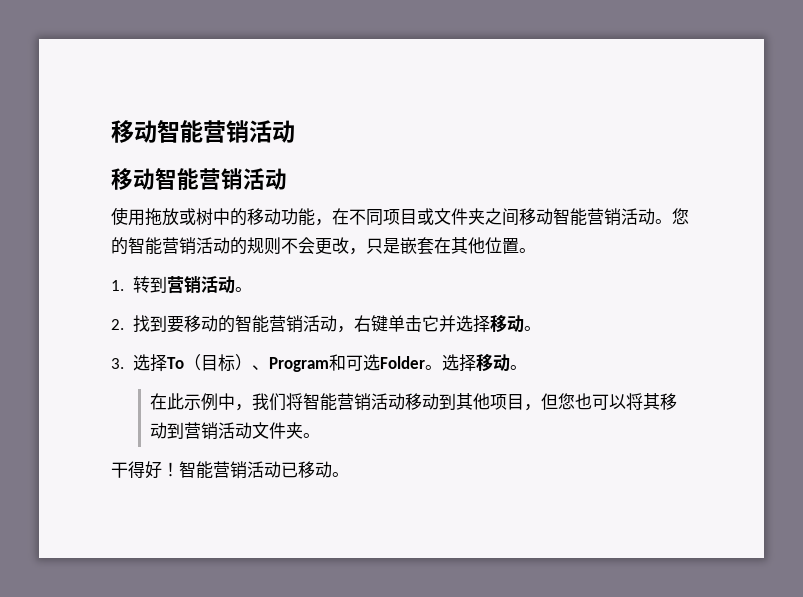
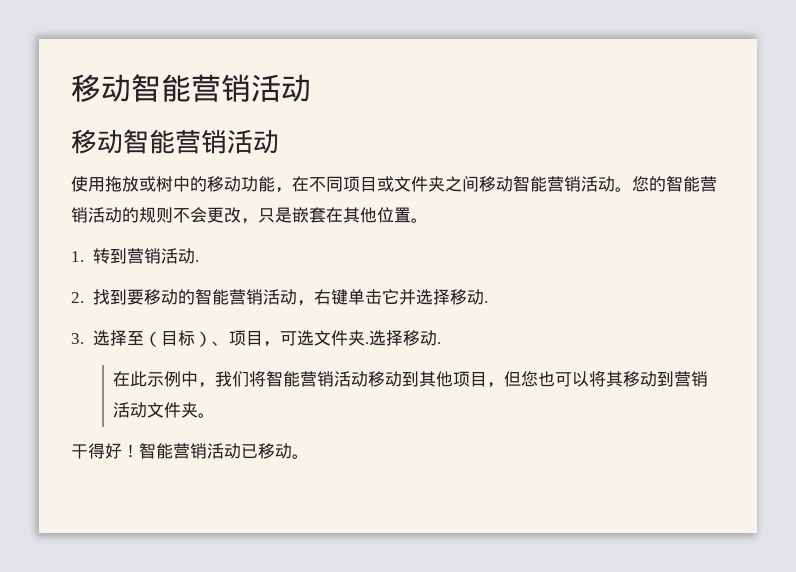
- 1.转到营销活动。
+ 1.转到营销活动.
- 2.找到要移动的智能营销活动，右键单击它并选择移动。
+ 2.找到要移动的智能营销活动，右键单击它并选择移动.
- 3.选择To（目标）、Program和可选Folder。选择移动。
+ 3.选择至（目标）、项目，可选文件夹.选择移动.

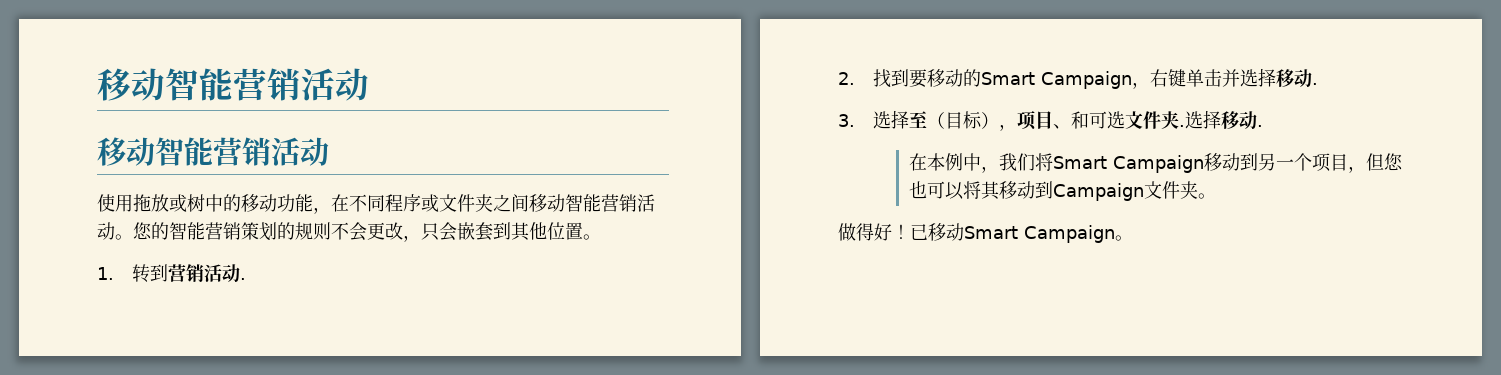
- 使用拖放或树中的移动功能，在不同项目或文件夹之间移动智能营销活动。
+ 使用拖放或树中的移动功能，在不同程序或文件夹之间移动智能营销活动。
- 您的智能营销活动的规则不会更改，只是嵌套在其他位置。
+ 您的智能营销策划的规则不会更改，只会嵌套到其他位置。
- 2.找到要移动的智能营销活动，右键单击它并选择移动.
+ 2.找到要移动的Smart Campaign，右键单击并选择移动.
- 3.选择至（目标）、项目，可选文件夹.
+ 3.选择至（目标），项目、和可选文件夹.
- 在此示例中，我们将智能营销活动移动到其他项目，但您也可以将其移动到营销活动文件夹。
+ 在本例中，我们将Smart Campaign移动到另一个项目，但您也可以将其移动到Campaign文件夹。
- 干得好！智能营销活动已移动。
+ 做得好！已移动Smart Campaign。

